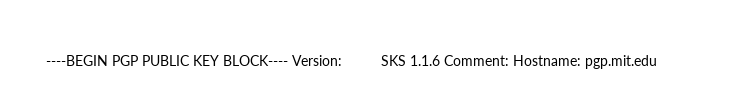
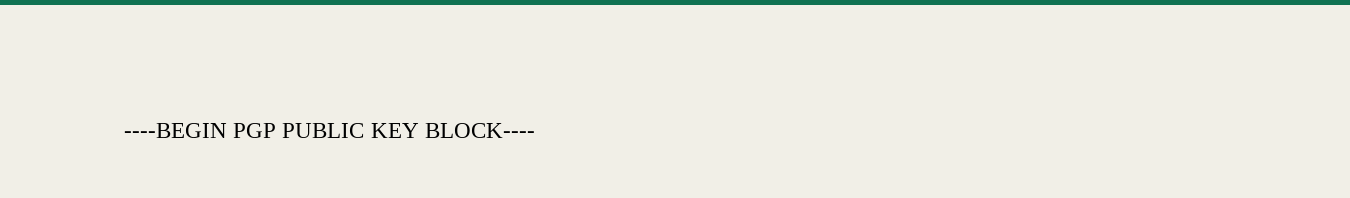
- ----BEGIN PGP PUBLIC KEY BLOCK---- Version: SKS 1.1.6 Comment: Hostname: pgp.mit.edu
+ ----BEGIN PGP PUBLIC KEY BLOCK----

